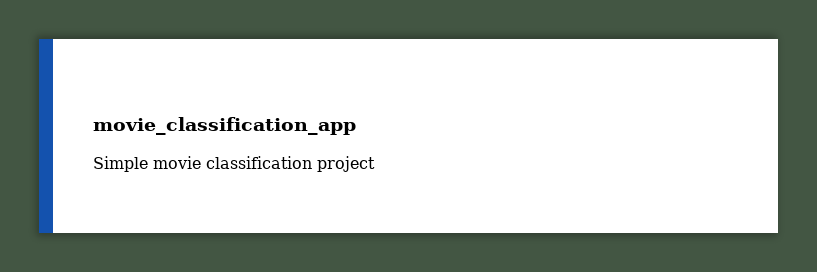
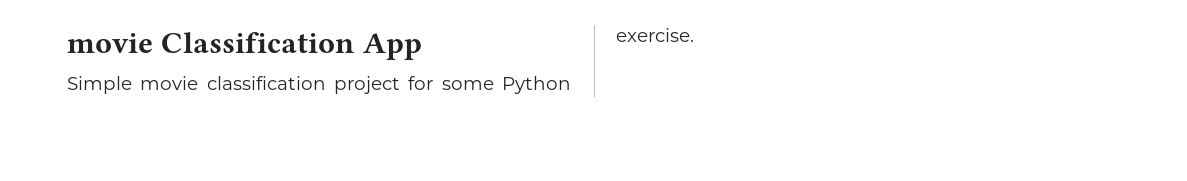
- movie_classification_app
+ movie Classification App
- Simple movie classification project
+ Simple movie classification project for some Python exercise.

